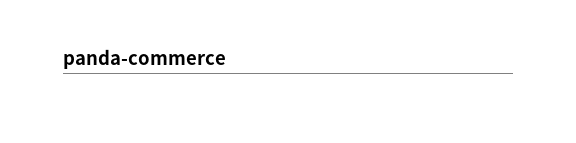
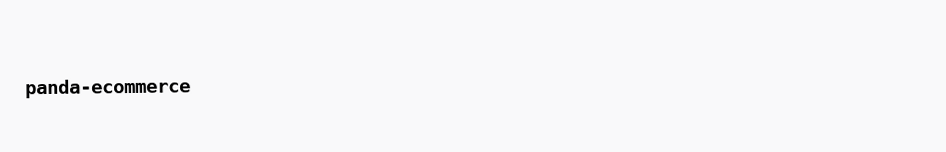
- panda-commerce
+ panda-ecommerce

